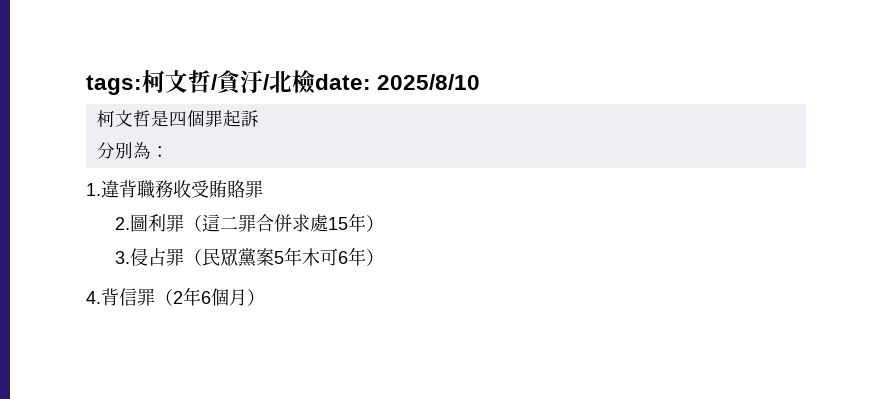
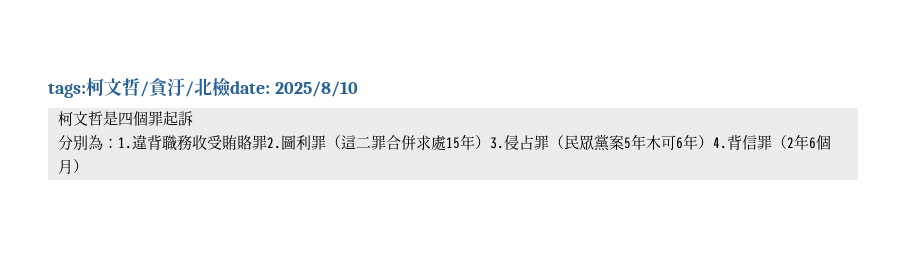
- 分別為：
- 1.違背職務收受賄賂罪
- 2.圖利罪（這二罪合併求處15年）
- 3.侵占罪（民眾黨案5年木可6年）
- 4.背信罪（2年6個月）
+ 分別為：1.違背職務收受賄賂罪2.圖利罪（這二罪合併求處15年）3.侵占罪（民眾黨案5年木可6年）4.背信罪（2年6個月）

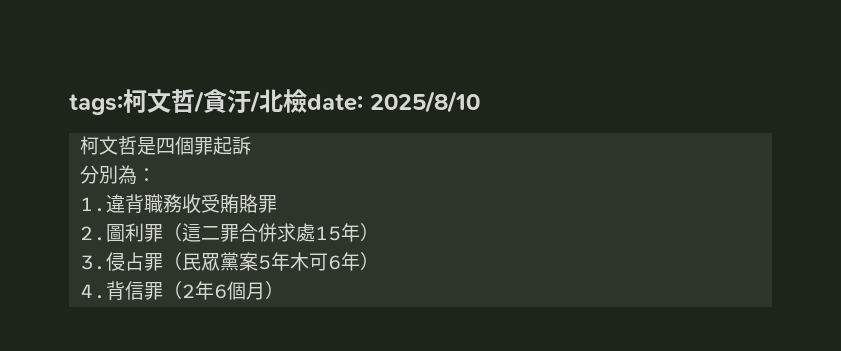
- 分別為：1.違背職務收受賄賂罪2.圖利罪（這二罪合併求處15年）3.侵占罪（民眾黨案5年木可6年）4.背信罪（2年6個月）
+ 分別為：
+ 1.違背職務收受賄賂罪
+ 2.圖利罪（這二罪合併求處15年）
+ 3.侵占罪（民眾黨案5年木可6年）
+ 4.背信罪（2年6個月）

